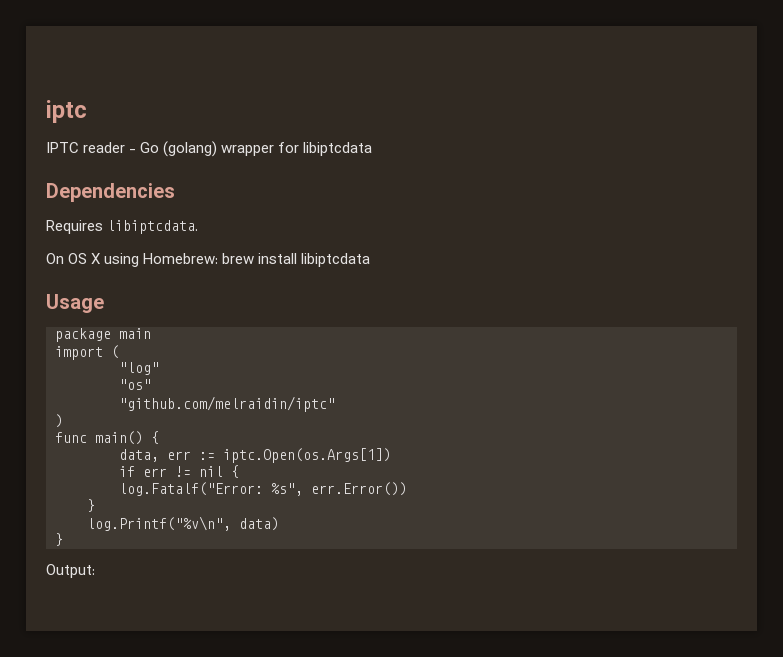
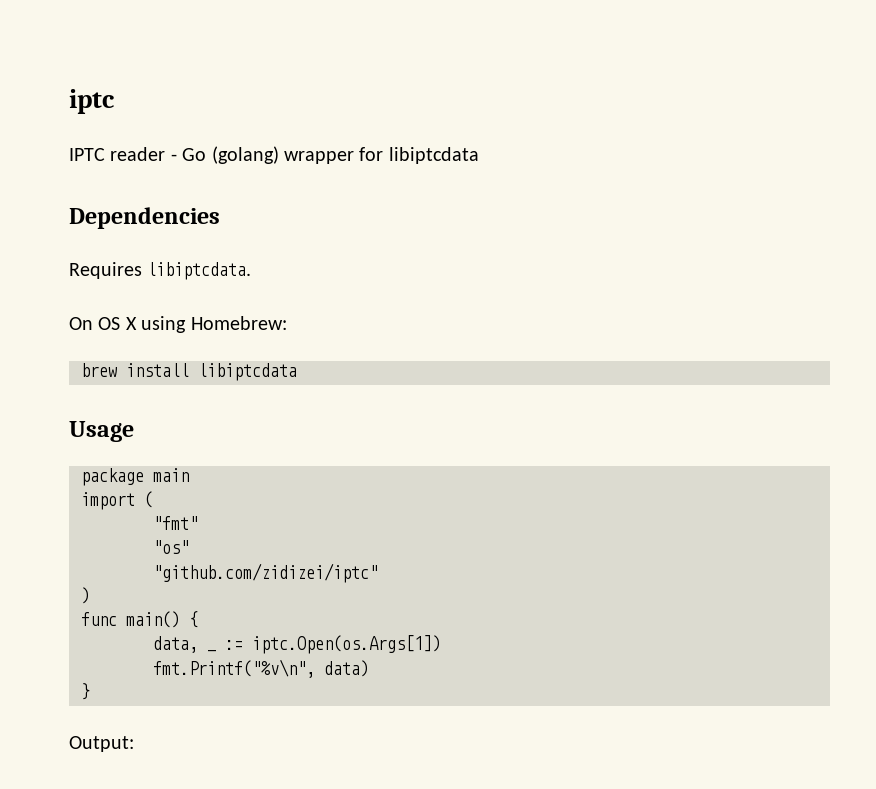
- On OS X using Homebrew: brew install libiptcdata
+ On OS X using Homebrew:
+ brew install libiptcdata
- "log"
+ "fmt"
- "github.com/melraidin/iptc"
+ "github.com/zidizei/iptc"
- data, err := iptc.Open(os.Args[1])
+ data, _ := iptc.Open(os.Args[1])
- if err != nil {
- log.Fatalf("Error: %s", err.Error())
- }
- log.Printf("%v\n", data)
+ fmt.Printf("%v\n", data)

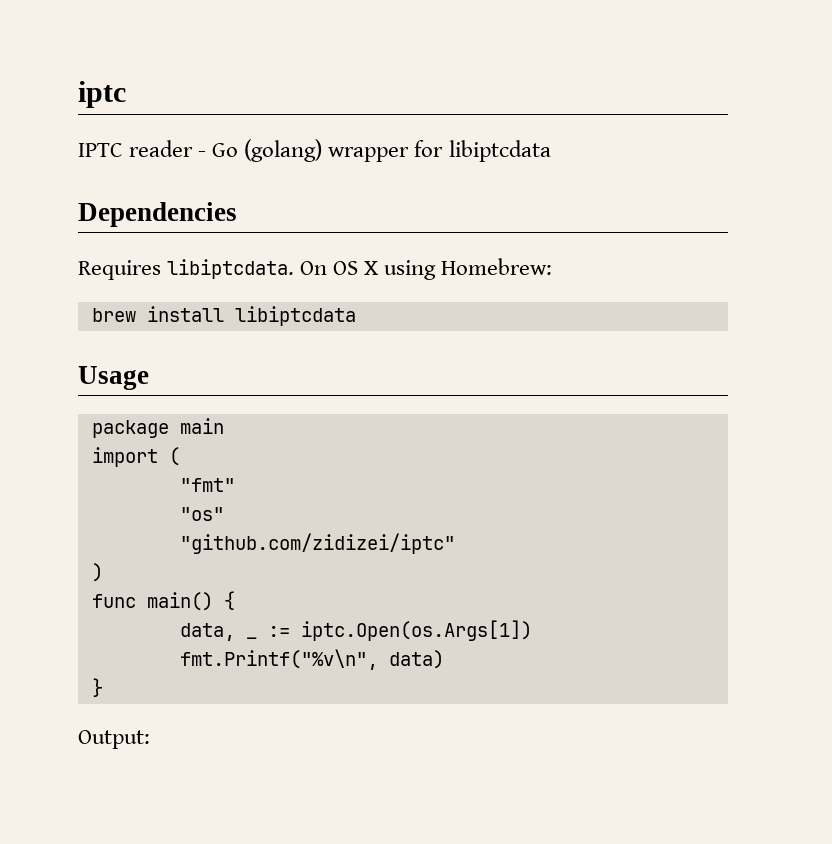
- Requires libiptcdata.
- On OS X using Homebrew:
+ Requires libiptcdata. On OS X using Homebrew:

